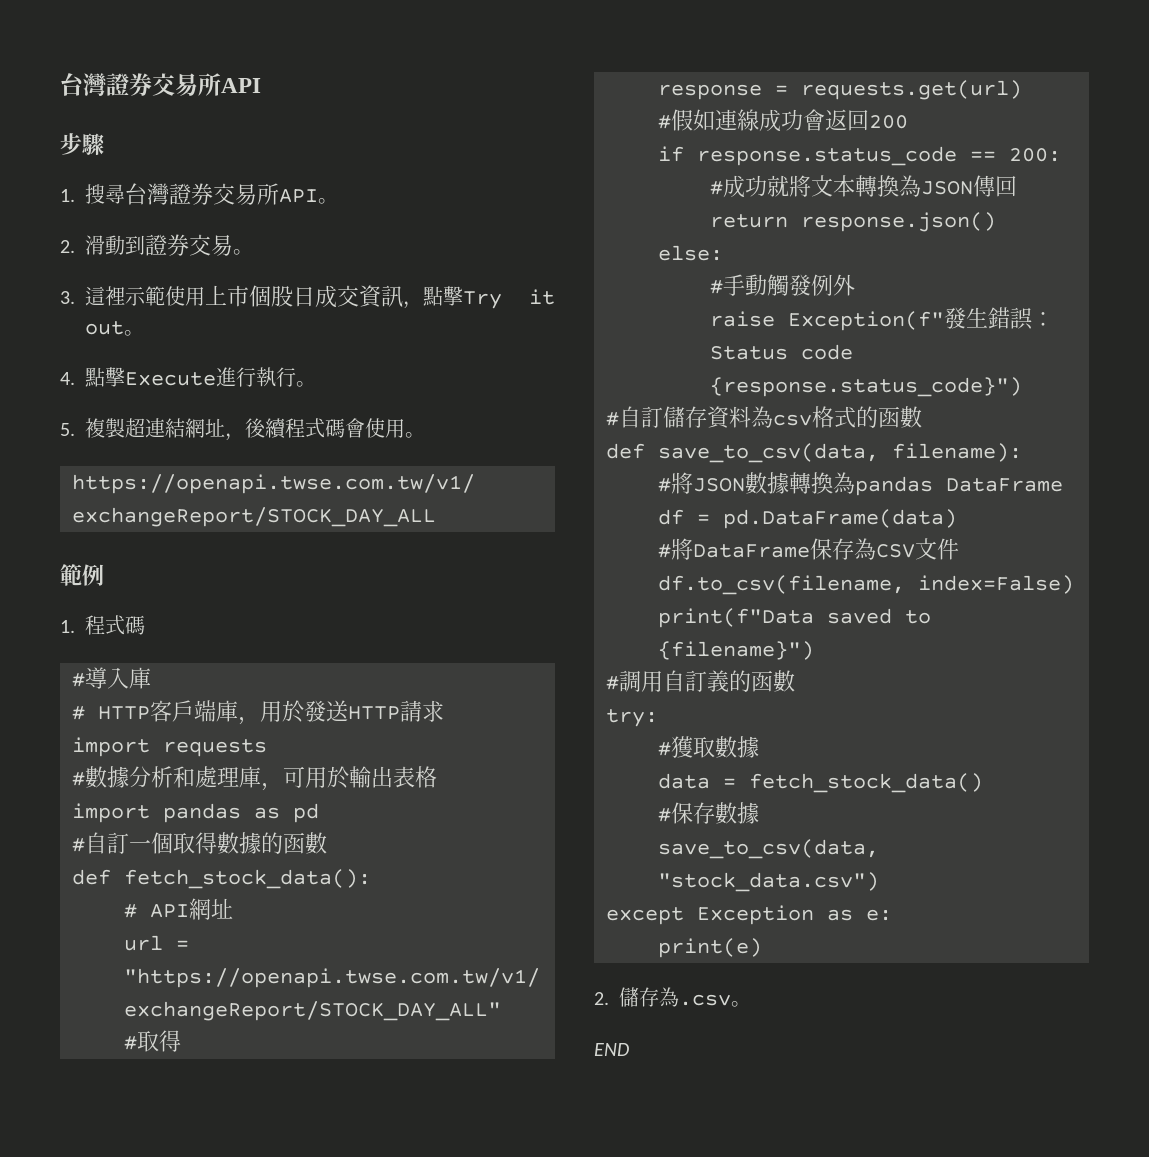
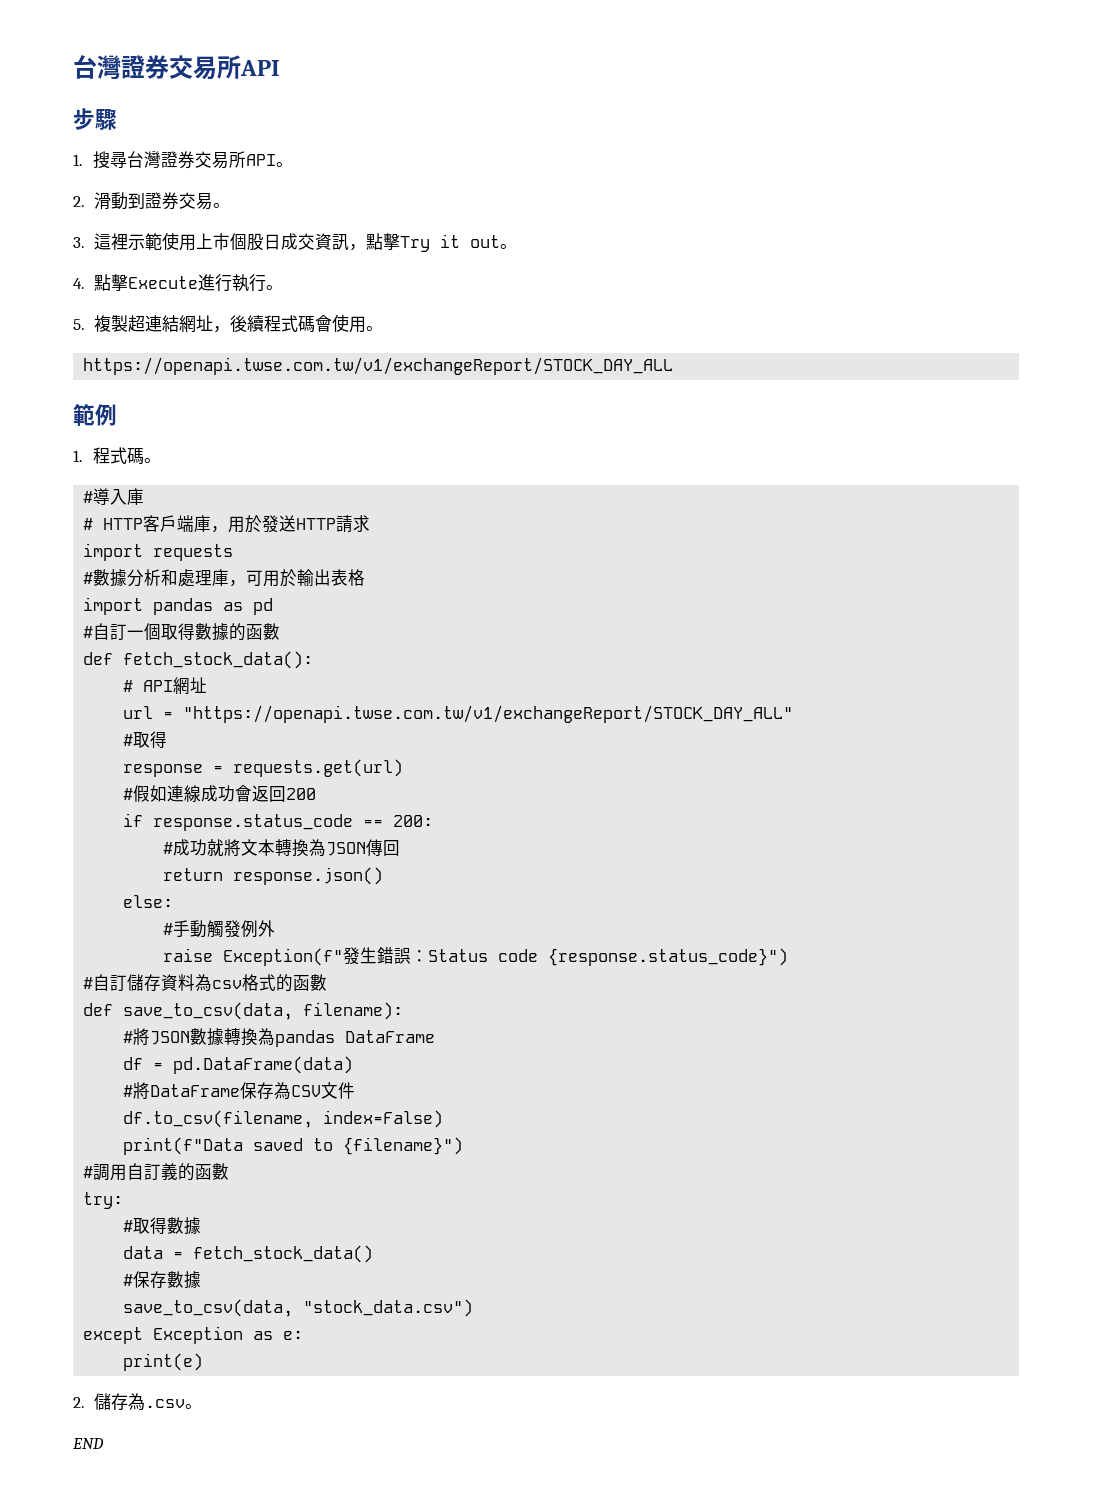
- 1.程式碼
+ 1.程式碼。
- #獲取數據
+ #取得數據

